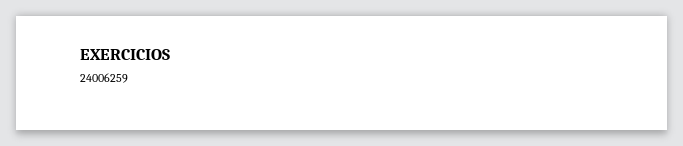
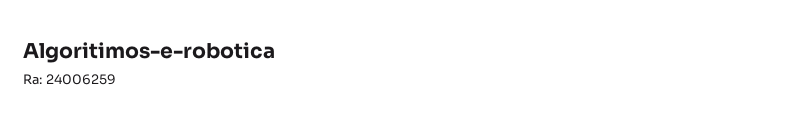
- EXERCICIOS
- 24006259
+ Algoritimos-e-robotica
+ Ra: 24006259

